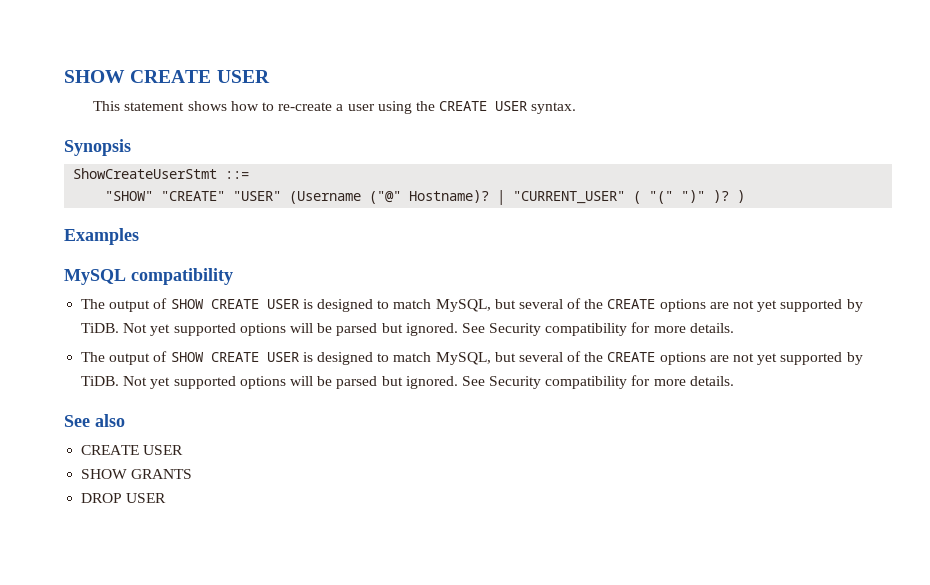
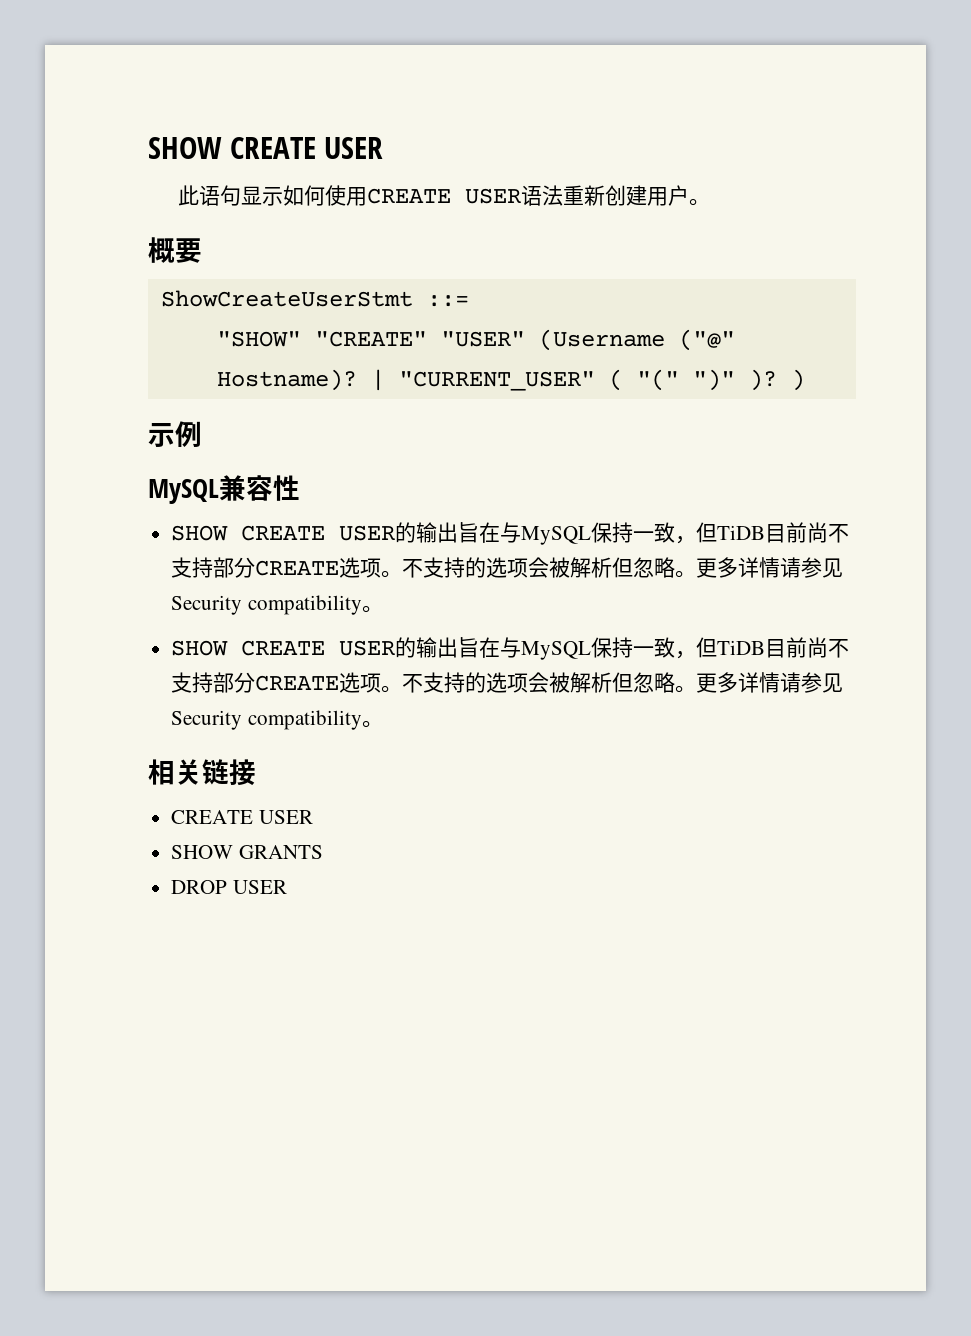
- This statement shows how to re-create a user using the CREATE USER syntax.
- Synopsis
+ 此语句显示如何使用CREATE USER语法重新创建用户。
+ 概要
- Examples
- MySQL compatibility
- The output of SHOW CREATE USER is designed to match MySQL, but several of the CREATE options are not yet supported by TiDB. Not yet supported options will be parsed but ignored. See Security compatibility for more details.
- The output of SHOW CREATE USER is designed to match MySQL, but several of the CREATE options are not yet supported by TiDB. Not yet supported options will be parsed but ignored. See Security compatibility for more details.
- See also
+ 示例
+ MySQL兼容性
+ SHOW CREATE USER的输出旨在与MySQL保持一致，但TiDB目前尚不支持部分CREATE选项。不支持的选项会被解析但忽略。更多详情请参见Security compatibility。
+ SHOW CREATE USER的输出旨在与MySQL保持一致，但TiDB目前尚不支持部分CREATE选项。不支持的选项会被解析但忽略。更多详情请参见Security compatibility。
+ 相关链接

